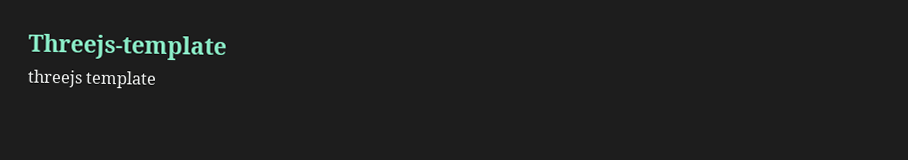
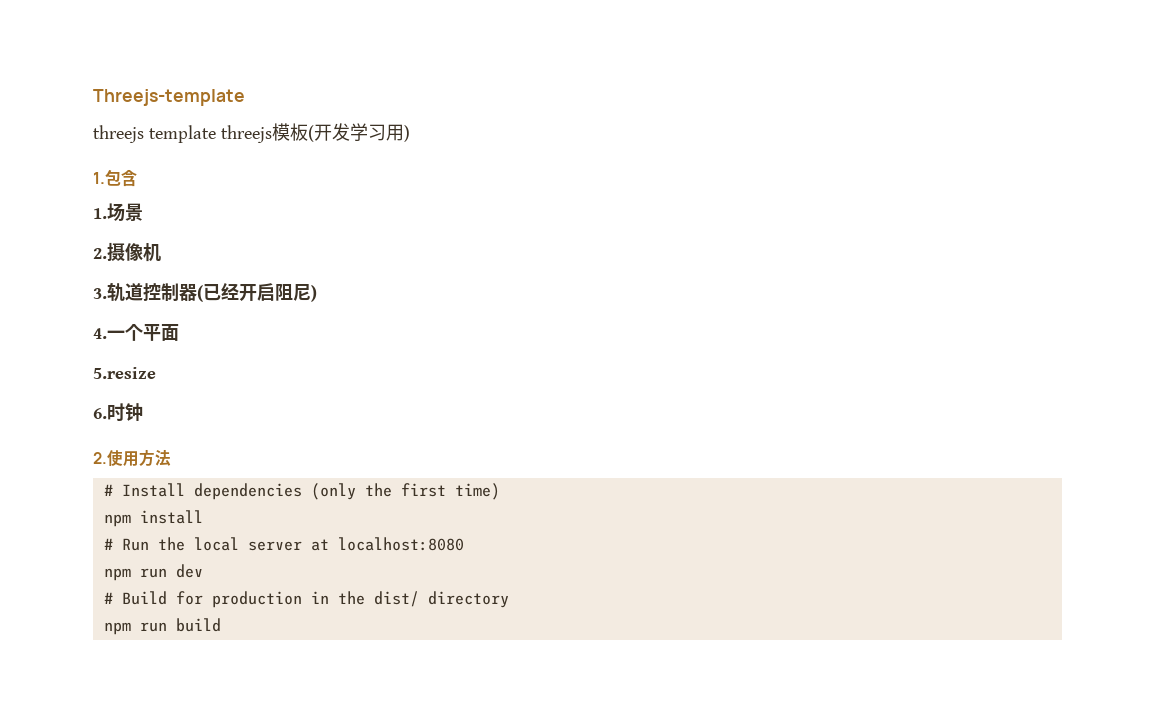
- threejs template
+ threejs template threejs模板(开发学习用)
+ 1.包含
+ 1.场景
+ 2.摄像机
+ 3.轨道控制器(已经开启阻尼)
+ 4.一个平面
+ 5.resize
+ 6.时钟
+ 2.使用方法
+ # Install dependencies (only the first time)
+ npm install
+ # Run the local server at localhost:8080
+ npm run dev
+ # Build for production in the dist/ directory
+ npm run build

